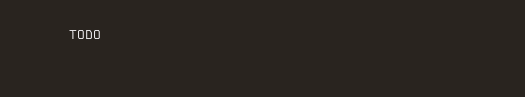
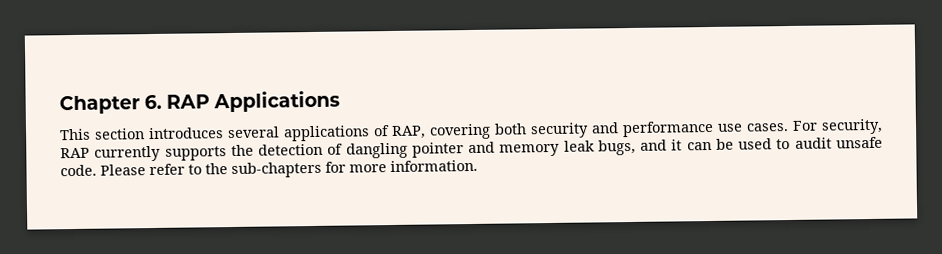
- TODO
+ Chapter 6. RAP Applications
+ This section introduces several applications of RAP, covering both security and performance use cases. For security, RAP currently supports the detection of dangling pointer and memory leak bugs, and it can be used to audit unsafe code. Please refer to the sub-chapters for more information.

